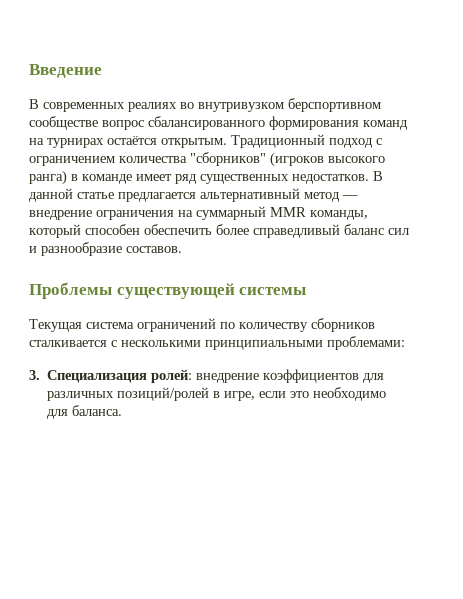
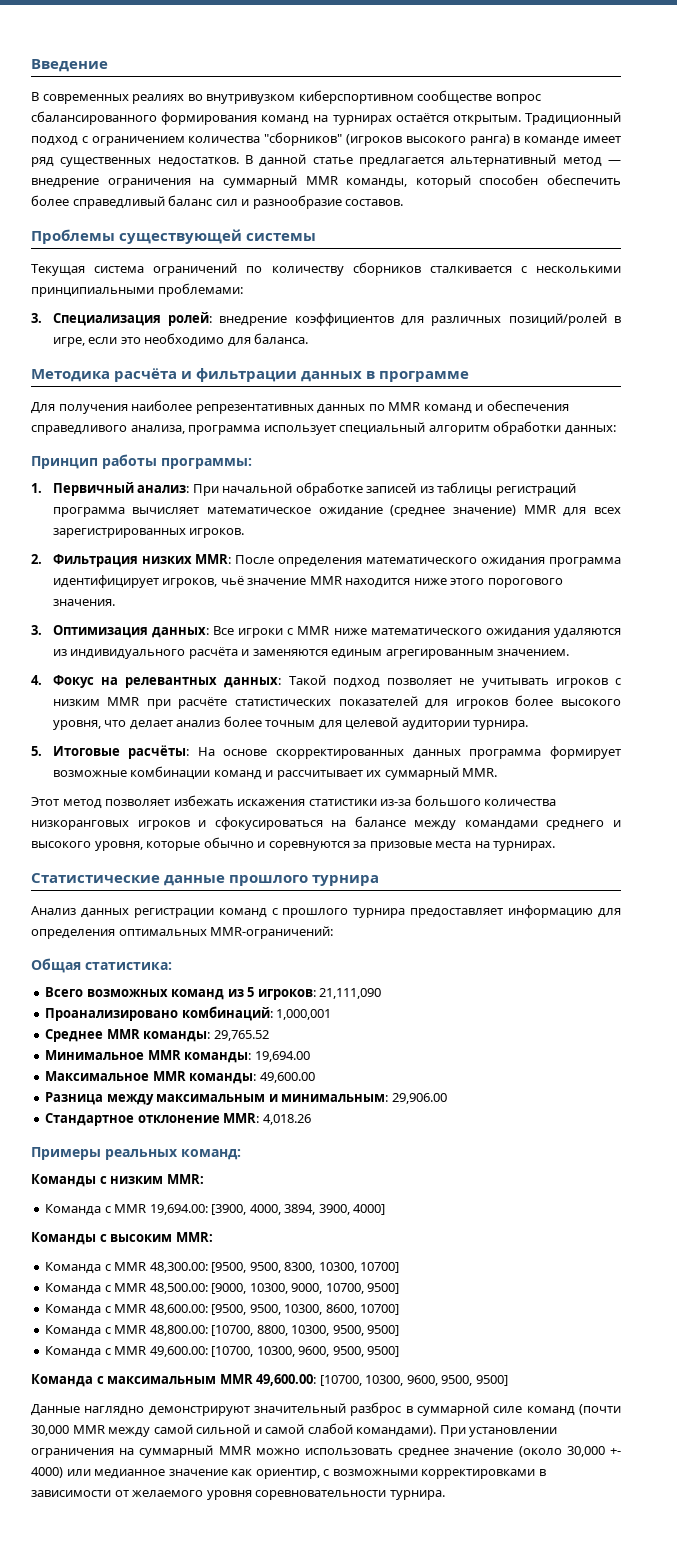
- В современных реалиях во внутривузком берспортивном сообществе вопрос сбалансированного формирования команд на турнирах остаётся открытым.
+ В современных реалиях во внутривузком киберспортивном сообществе вопрос сбалансированного формирования команд на турнирах остаётся открытым.
+ Методика расчёта и фильтрации данных в программе
+ Для получения наиболее репрезентативных данных по MMR команд и обеспечения справедливого анализа, программа использует специальный алгоритм обработки данных:
+ Принцип работы программы:
+ 1. Первичный анализ: При начальной обработке записей из таблицы регистраций программа вычисляет математическое ожидание (среднее значение) MMR для всех зарегистрированных игроков.
+ 2. Фильтрация низких MMR: После определения математического ожидания программа идентифицирует игроков, чьё значение MMR находится ниже этого порогового значения.
+ 3. Оптимизация данных: Все игроки с MMR ниже математического ожидания удаляются из индивидуального расчёта и заменяются единым агрегированным значением.
+ 4. Фокус на релевантных данных: Такой подход позволяет не учитывать игроков с низким MMR при расчёте статистических показателей для игроков более высокого уровня, что делает анализ более точным для целевой аудитории турнира.
+ 5. Итоговые расчёты: На основе скорректированных данных программа формирует возможные комбинации команд и рассчитывает их суммарный MMR.
+ Этот метод позволяет избежать искажения статистики из-за большого количества низкоранговых игроков и сфокусироваться на балансе между командами среднего и высокого уровня, которые обычно и соревнуются за призовые места на турнирах.
+ Статистические данные прошлого турнира
+ Анализ данных регистрации команд с прошлого турнира предоставляет информацию для определения оптимальных MMR-ограничений:
+ Общая статистика:
+ Всего возможных команд из 5 игроков: 21,111,090
+ Проанализировано комбинаций: 1,000,001
+ Среднее MMR команды: 29,765.52
+ Минимальное MMR команды: 19,694.00
+ Максимальное MMR команды: 49,600.00
+ Разница между максимальным и минимальным: 29,906.00
+ Стандартное отклонение MMR: 4,018.26
+ Примеры реальных команд:
+ Команды с низким MMR:
+ Команда с MMR 19,694.00: [3900, 4000, 3894, 3900, 4000]
+ Команды с высоким MMR:
+ Команда с MMR 48,300.00: [9500, 9500, 8300, 10300, 10700]
+ Команда с MMR 48,500.00: [9000, 10300, 9000, 10700, 9500]
+ Команда с MMR 48,600.00: [9500, 9500, 10300, 8600, 10700]
+ Команда с MMR 48,800.00: [10700, 8800, 10300, 9500, 9500]
+ Команда с MMR 49,600.00: [10700, 10300, 9600, 9500, 9500]
+ Команда с максимальным MMR 49,600.00: [10700, 10300, 9600, 9500, 9500]
+ Данные наглядно демонстрируют значительный разброс в суммарной силе команд (почти 30,000 MMR между самой сильной и самой слабой командами). При установлении ограничения на суммарный MMR можно использовать среднее значение (около 30,000 +- 4000) или медианное значение как ориентир, с возможными корректировками в зависимости от желаемого уровня соревновательности турнира.

